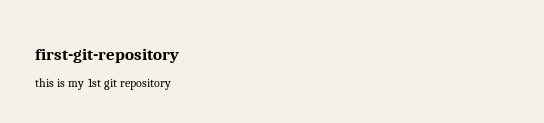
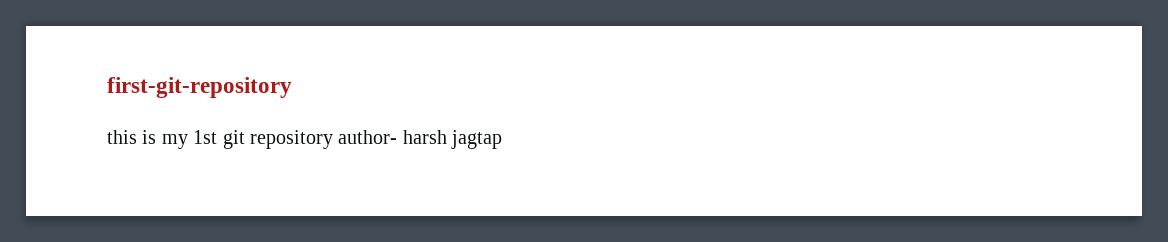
- this is my 1st git repository
+ this is my 1st git repository author- harsh jagtap

